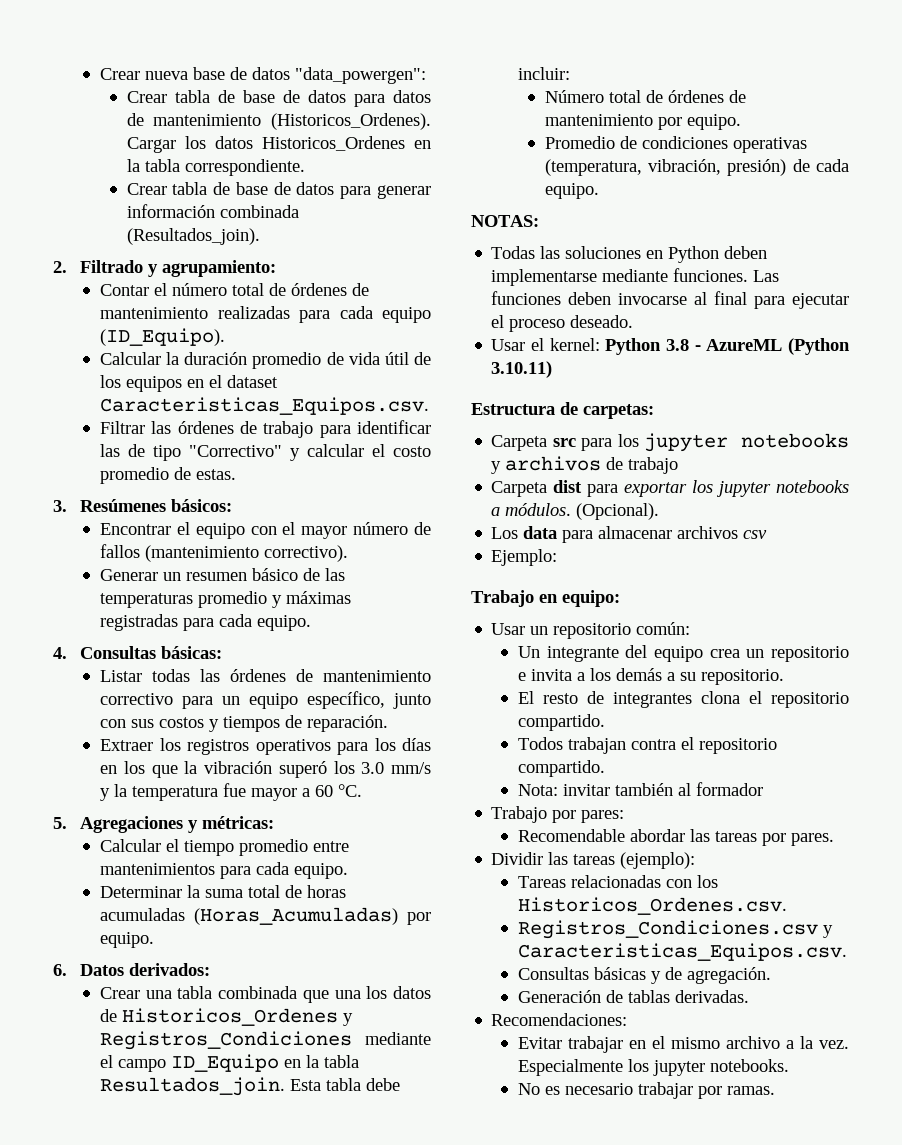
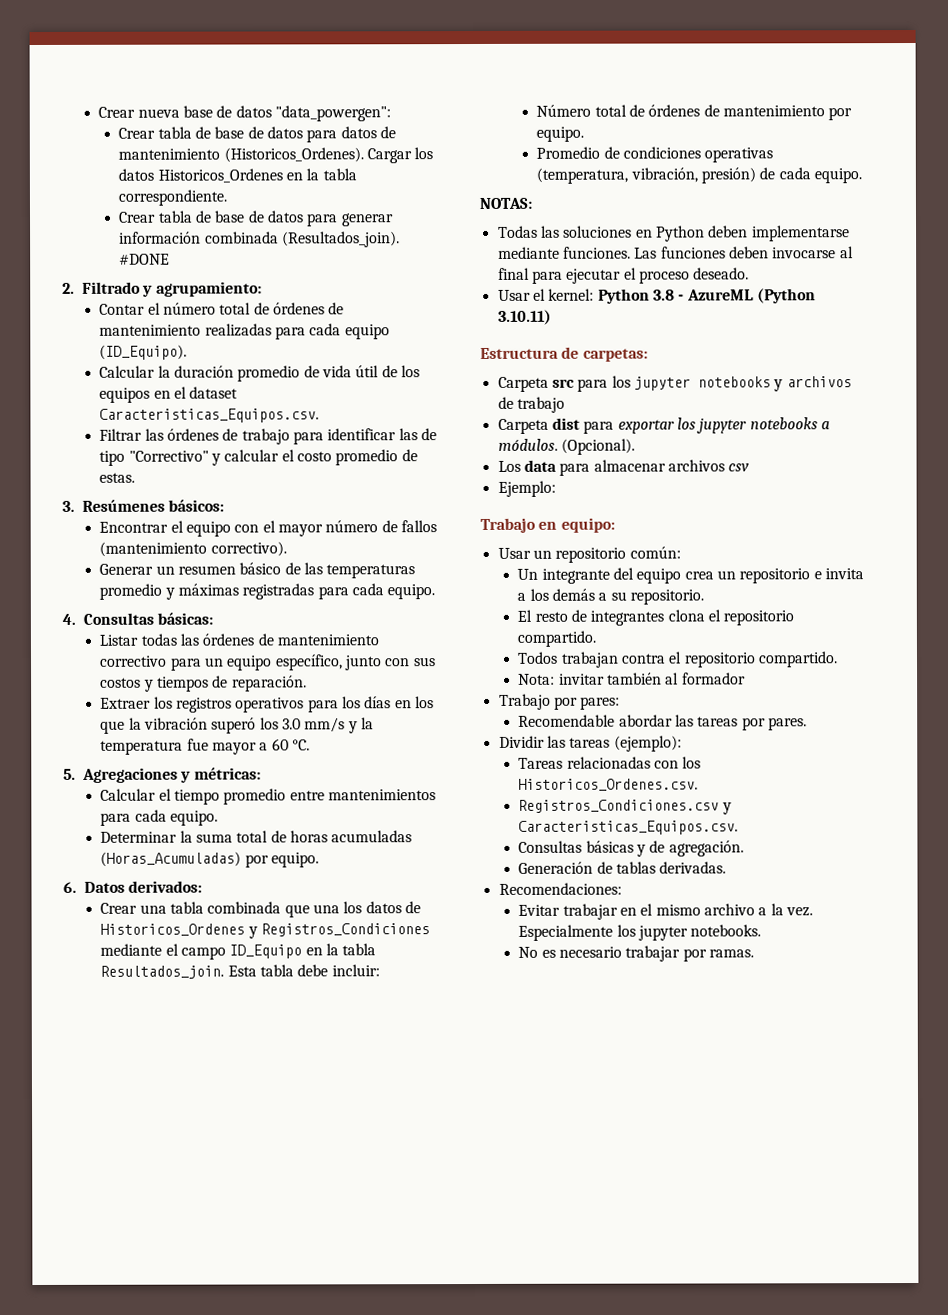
+ #DONE

